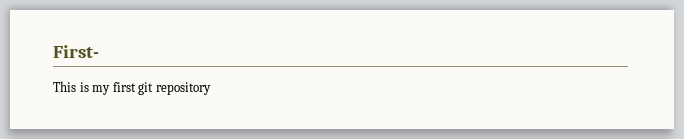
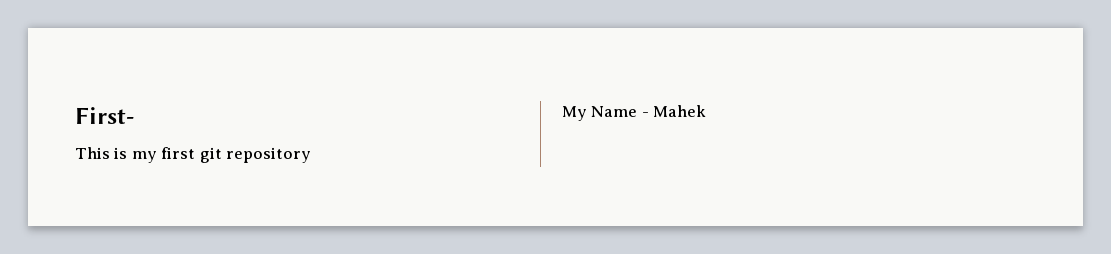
+ My Name - Mahek

